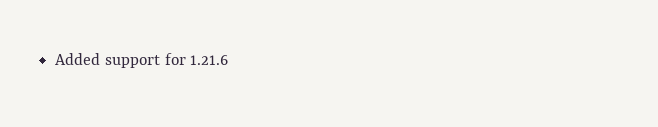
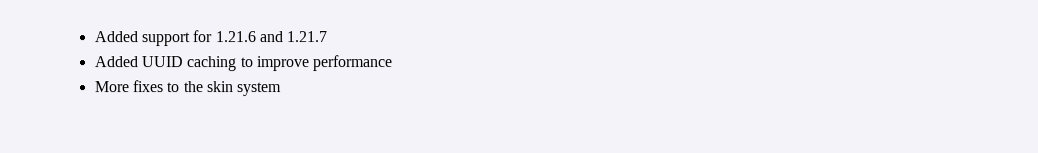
- Added support for 1.21.6
+ Added support for 1.21.6 and 1.21.7
+ Added UUID caching to improve performance
+ More fixes to the skin system

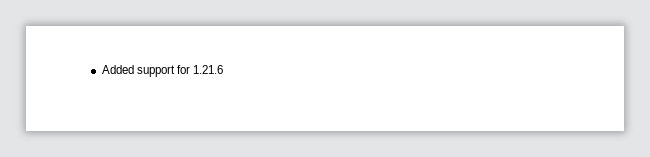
- Added support for 1.21.6 and 1.21.7
- Added UUID caching to improve performance
- More fixes to the skin system
+ Added support for 1.21.6

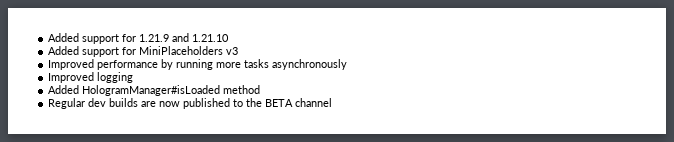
- Added support for 1.21.6
+ Added support for 1.21.9 and 1.21.10
+ Added support for MiniPlaceholders v3
+ Improved performance by running more tasks asynchronously
+ Improved logging
+ Added HologramManager#isLoaded method
+ Regular dev builds are now published to the BETA channel

